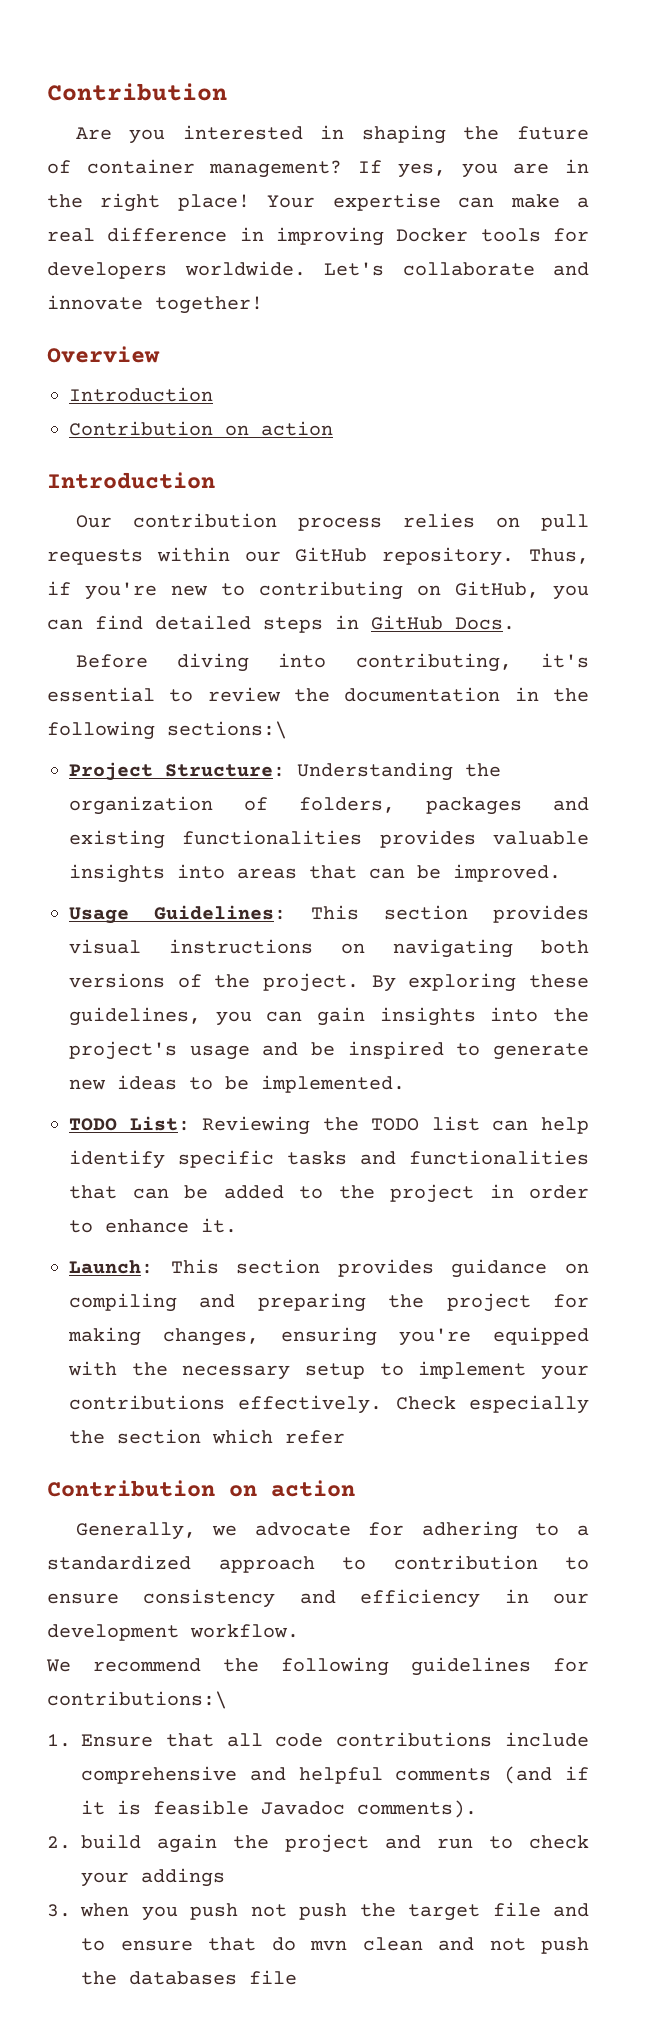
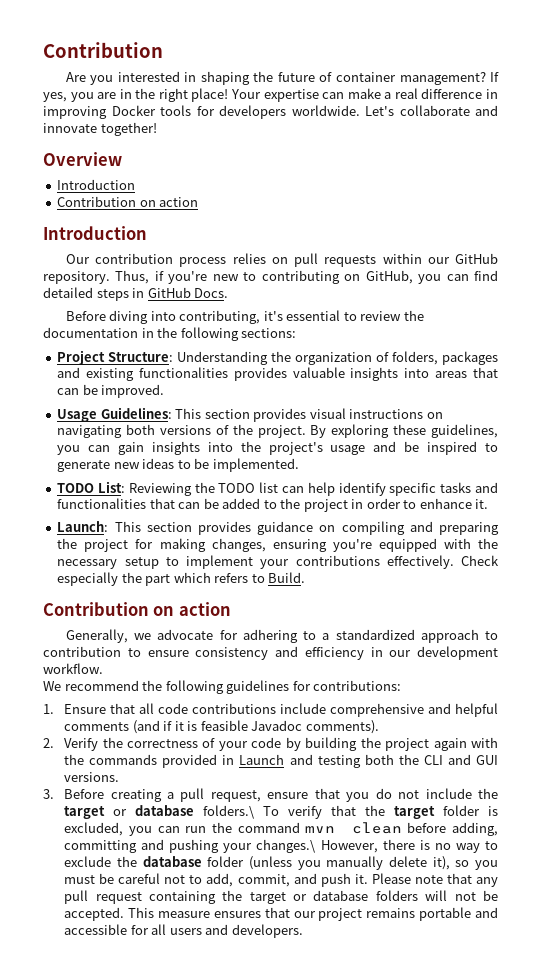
- Before diving into contributing, it's essential to review the documentation in the following sections:\
+ Before diving into contributing, it's essential to review the documentation in the following sections:
- Check especially the section which refer
+ Check especially the part which refers to Build.
- We recommend the following guidelines for contributions:\
+ We recommend the following guidelines for contributions:
- 2. build again the project and run to check your addings
- 3. when you push not push the target file and to ensure that do mvn clean and not push the databases file
+ 2. Verify the correctness of your code by building the project again with the commands provided in Launch and testing both the CLI and GUI versions.
+ 3. Before creating a pull request, ensure that you do not include the target or database folders.\ To verify that the target folder is excluded, you can run the command mvn clean before adding, committing and pushing your changes.\ However, there is no way to exclude the database folder (unless you manually delete it), so you must be careful not to add, commit, and push it. Please note that any pull request containing the target or database folders will not be accepted. This measure ensures that our project remains portable and accessible for all users and developers.

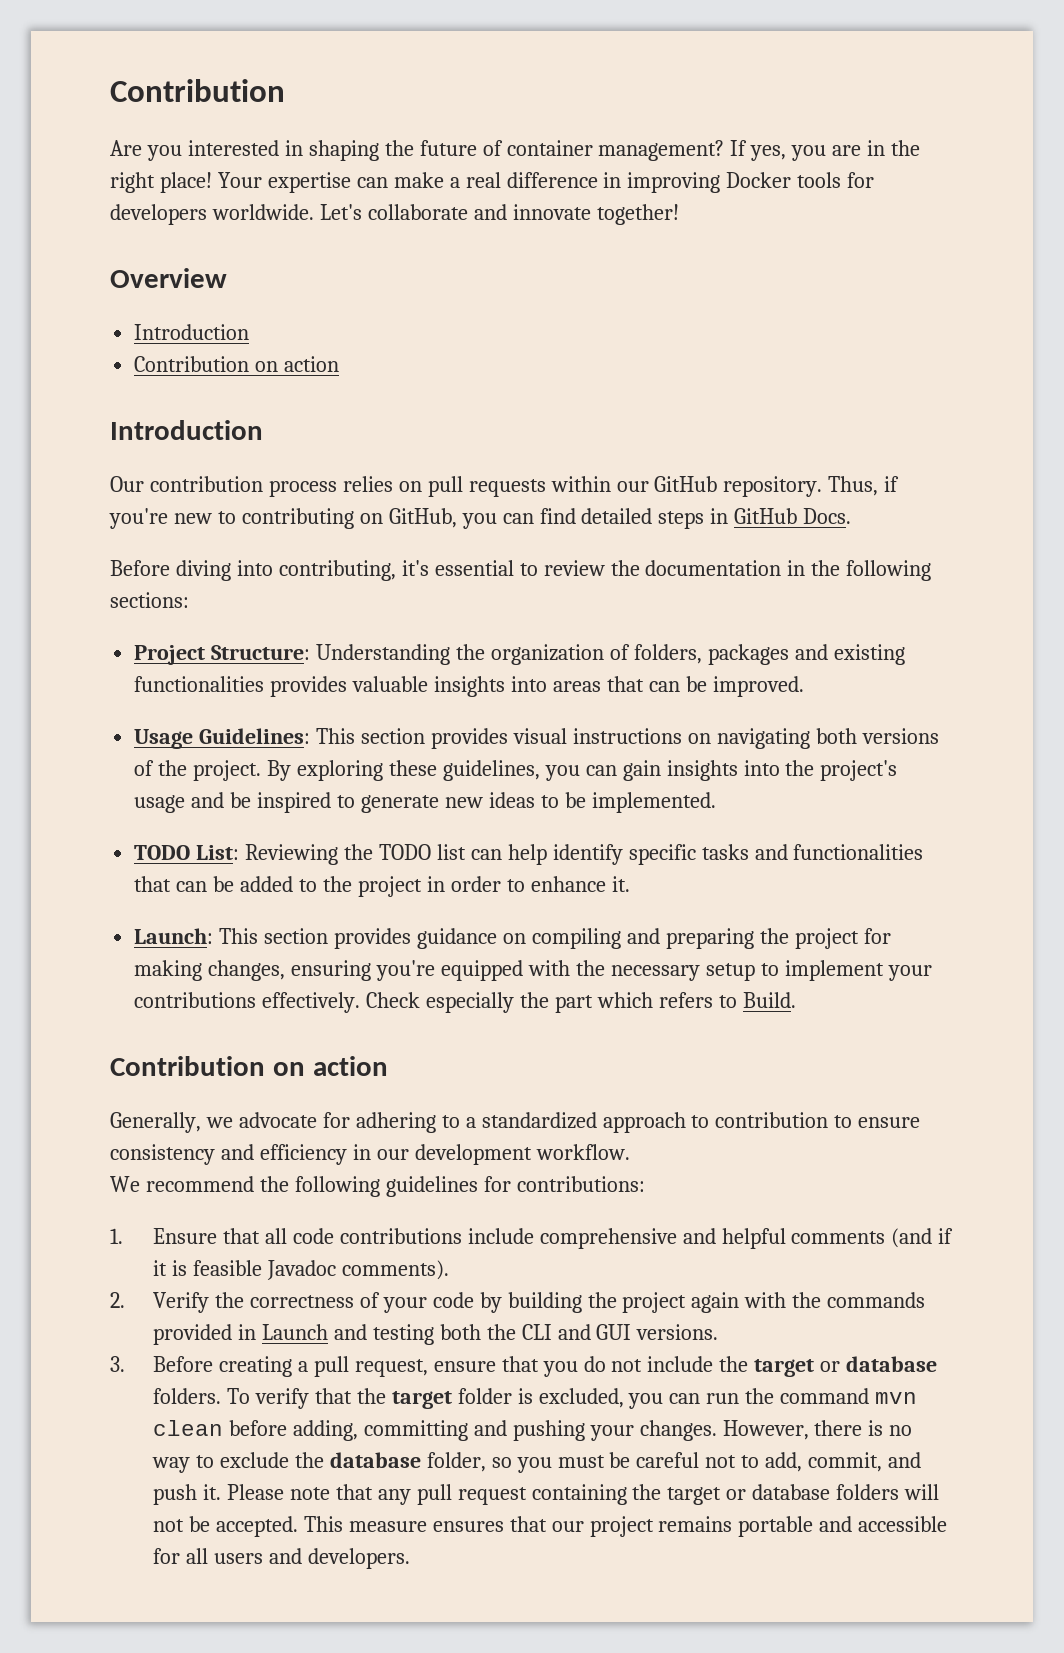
- 3. Before creating a pull request, ensure that you do not include the target or database folders.\ To verify that the target folder is excluded, you can run the command mvn clean before adding, committing and pushing your changes.\ However, there is no way to exclude the database folder (unless you manually delete it), so you must be careful not to add, commit, and push it.
+ 3. Before creating a pull request, ensure that you do not include the target or database folders. To verify that the target folder is excluded, you can run the command mvn clean before adding, committing and pushing your changes. However, there is no way to exclude the database folder, so you must be careful not to add, commit, and push it.

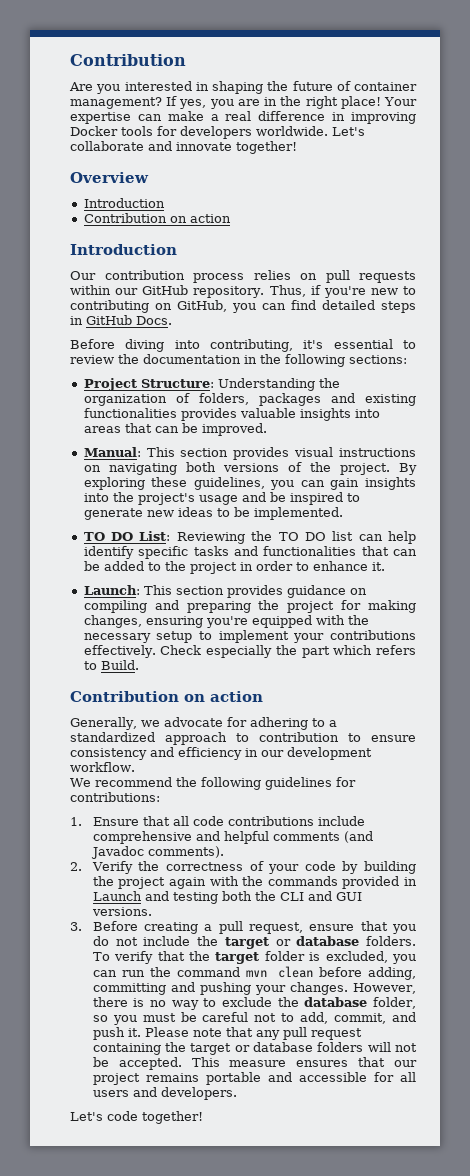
- Usage Guidelines: This section provides visual instructions on navigating both versions of the project.
+ Manual: This section provides visual instructions on navigating both versions of the project.
- TODO List: Reviewing the TODO list can help identify specific tasks and functionalities that can be added to the project in order to enhance it.
+ TO DO List: Reviewing the TO DO list can help identify specific tasks and functionalities that can be added to the project in order to enhance it.
- 1. Ensure that all code contributions include comprehensive and helpful comments (and if it is feasible Javadoc comments).
+ 1. Ensure that all code contributions include comprehensive and helpful comments (and Javadoc comments).
+ Let's code together!

